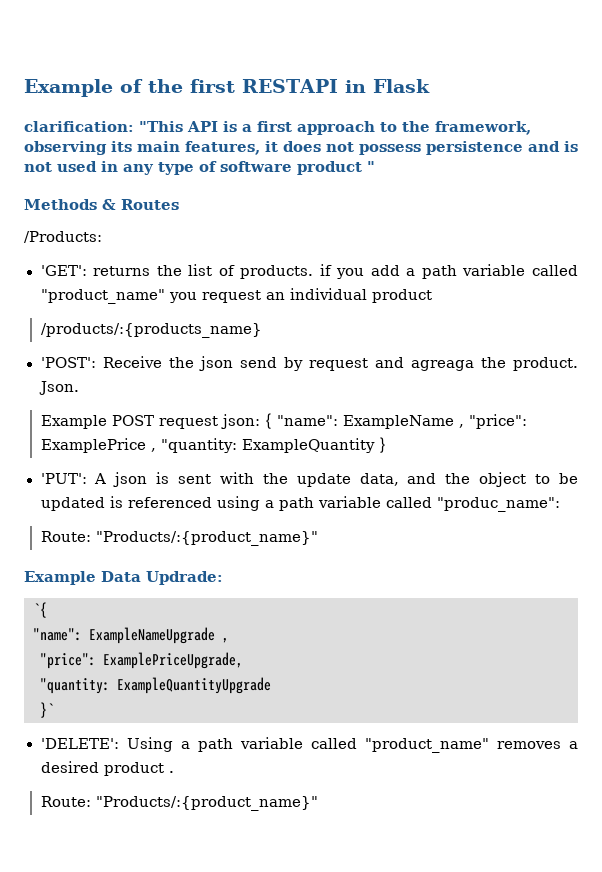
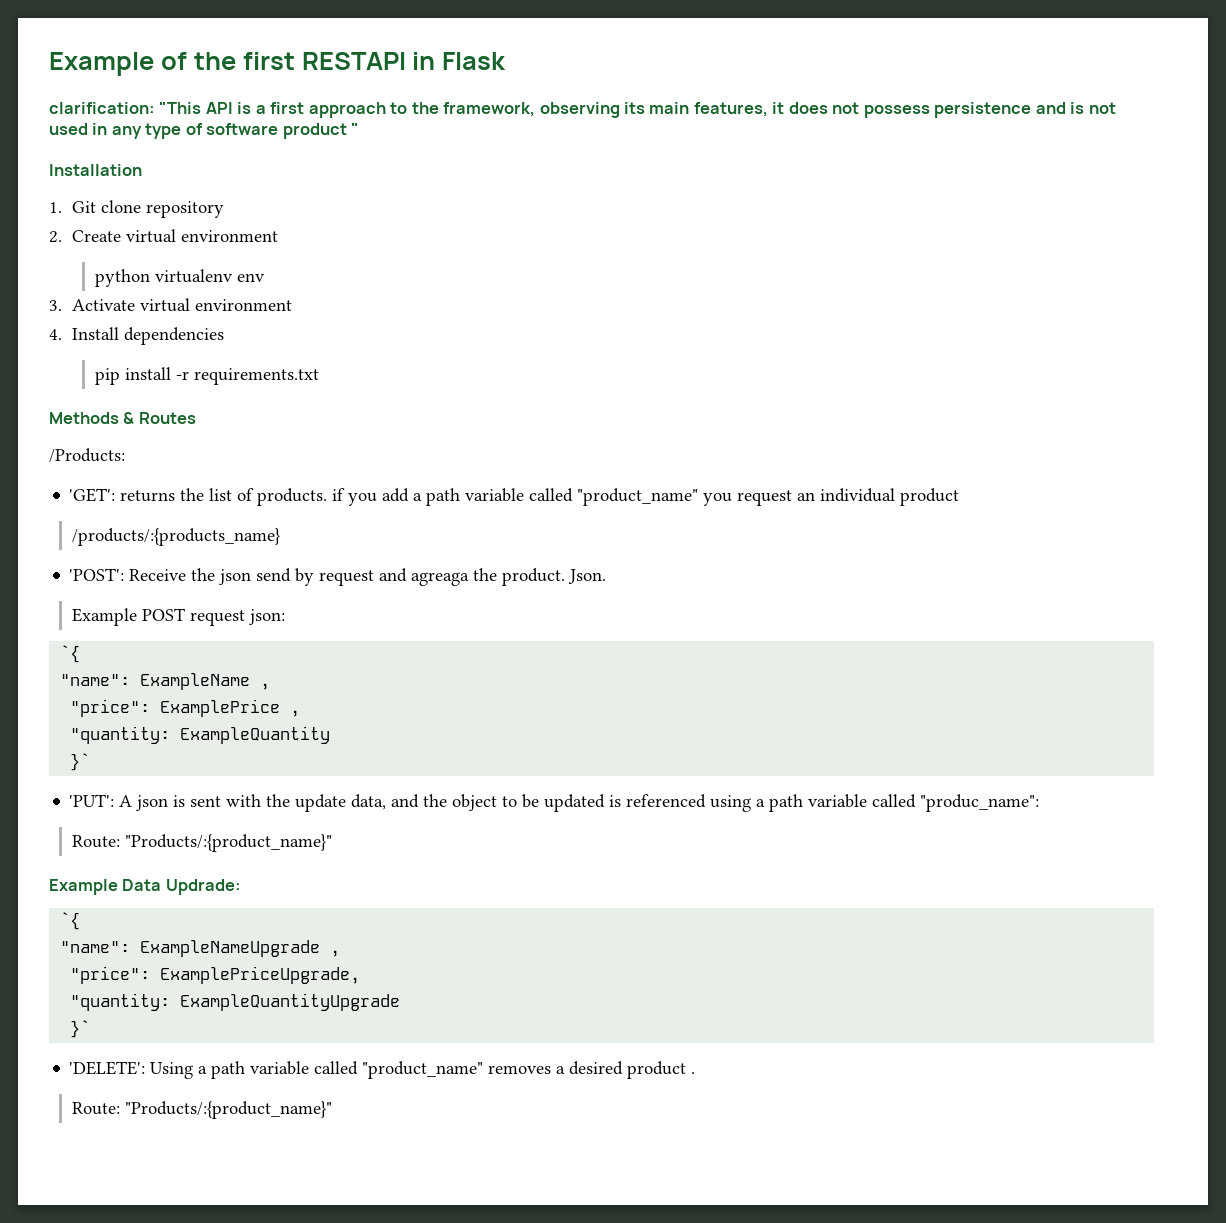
+ Installation
+ 1. Git clone repository
+ 2. Create virtual environment
+ python virtualenv env
+ 3. Activate virtual environment
+ 4. Install dependencies
+ pip install -r requirements.txt
- Example POST request json: { "name": ExampleName , "price": ExamplePrice , "quantity: ExampleQuantity }
+ Example POST request json:
+ `{
+ "name": ExampleName ,
+ "price": ExamplePrice ,
+ "quantity: ExampleQuantity
+ }`

